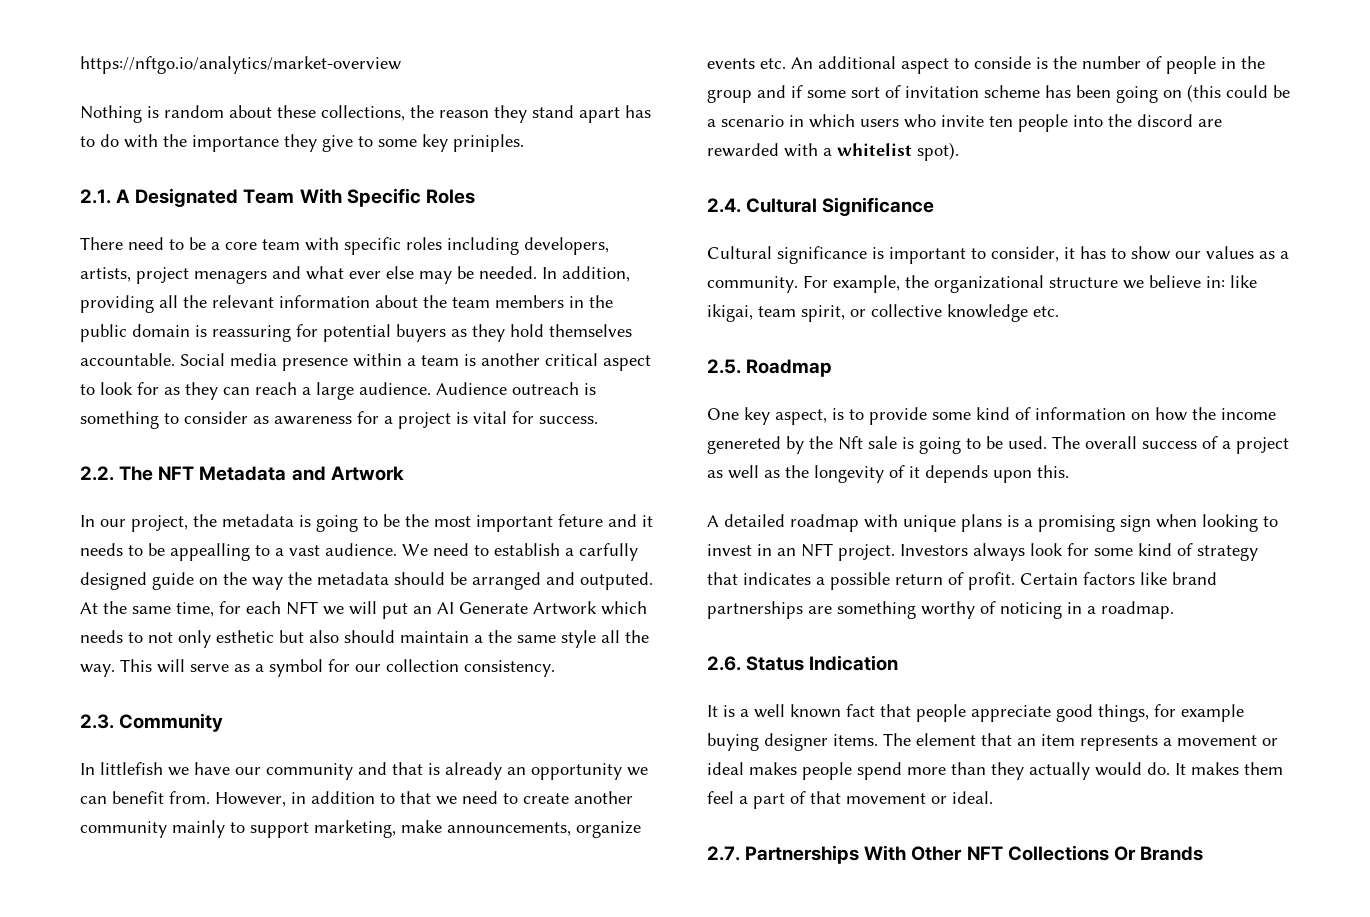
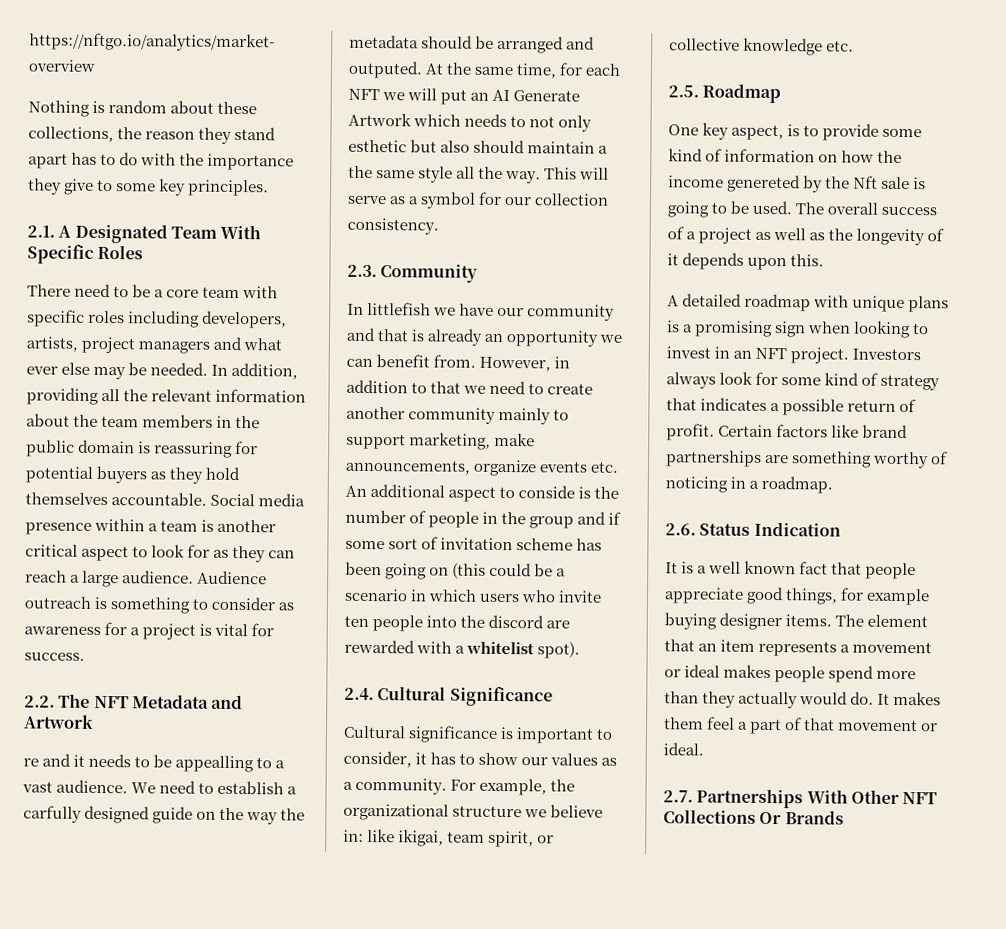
- Nothing is random about these collections, the reason they stand apart has to do with the importance they give to some key priniples.
+ Nothing is random about these collections, the reason they stand apart has to do with the importance they give to some key principles.
- There need to be a core team with specific roles including developers, artists, project menagers and what ever else may be needed.
+ There need to be a core team with specific roles including developers, artists, project managers and what ever else may be needed.
- In our project, the metadata is going to be the most important feture and it needs to be appealling to a vast audience.
+ re and it needs to be appealling to a vast audience.

